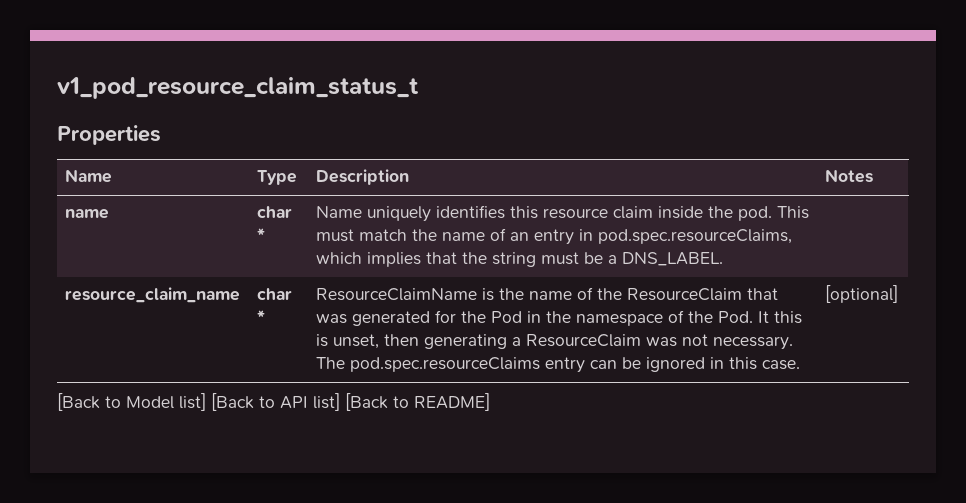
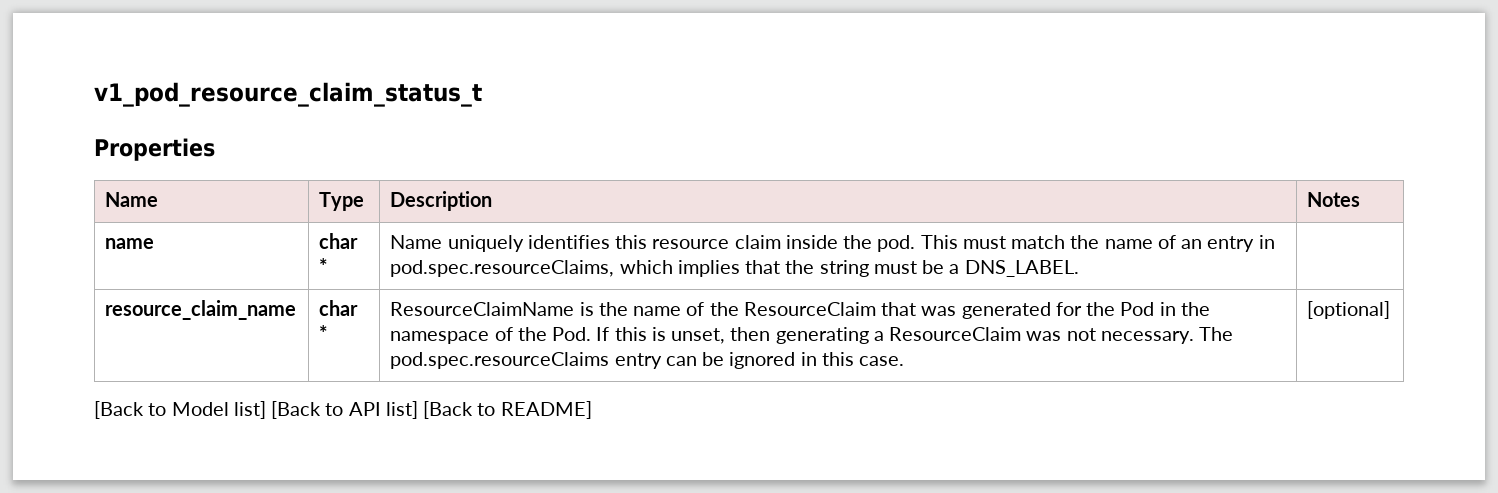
- ResourceClaimName is the name of the ResourceClaim that was generated for the Pod in the namespace of the Pod. It this is unset, then generating a ResourceClaim was not necessary.
+ ResourceClaimName is the name of the ResourceClaim that was generated for the Pod in the namespace of the Pod. If this is unset, then generating a ResourceClaim was not necessary.

